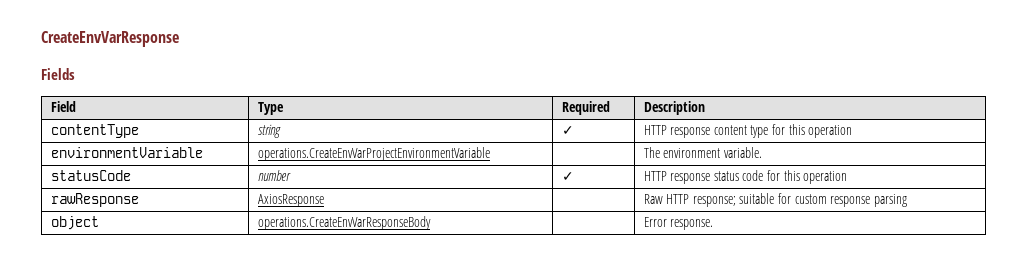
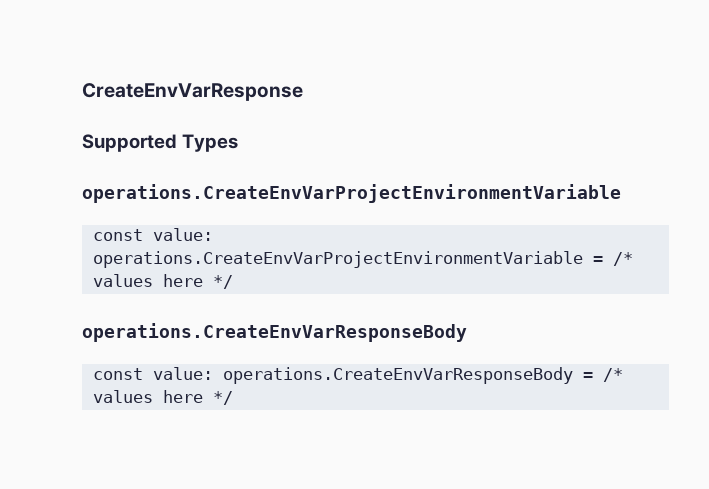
- Fields
- Field | Type | Required | Description
- contentType | string | ✓ | HTTP response content type for this operation
- environmentVariable | operations.CreateEnvVarProjectEnvironmentVariable | | The environment variable.
- statusCode | number | ✓ | HTTP response status code for this operation
- rawResponse | AxiosResponse | | Raw HTTP response; suitable for custom response parsing
- object | operations.CreateEnvVarResponseBody | | Error response.
+ Supported Types
+ operations.CreateEnvVarProjectEnvironmentVariable
+ const value: operations.CreateEnvVarProjectEnvironmentVariable = /* values here */
+ operations.CreateEnvVarResponseBody
+ const value: operations.CreateEnvVarResponseBody = /* values here */

